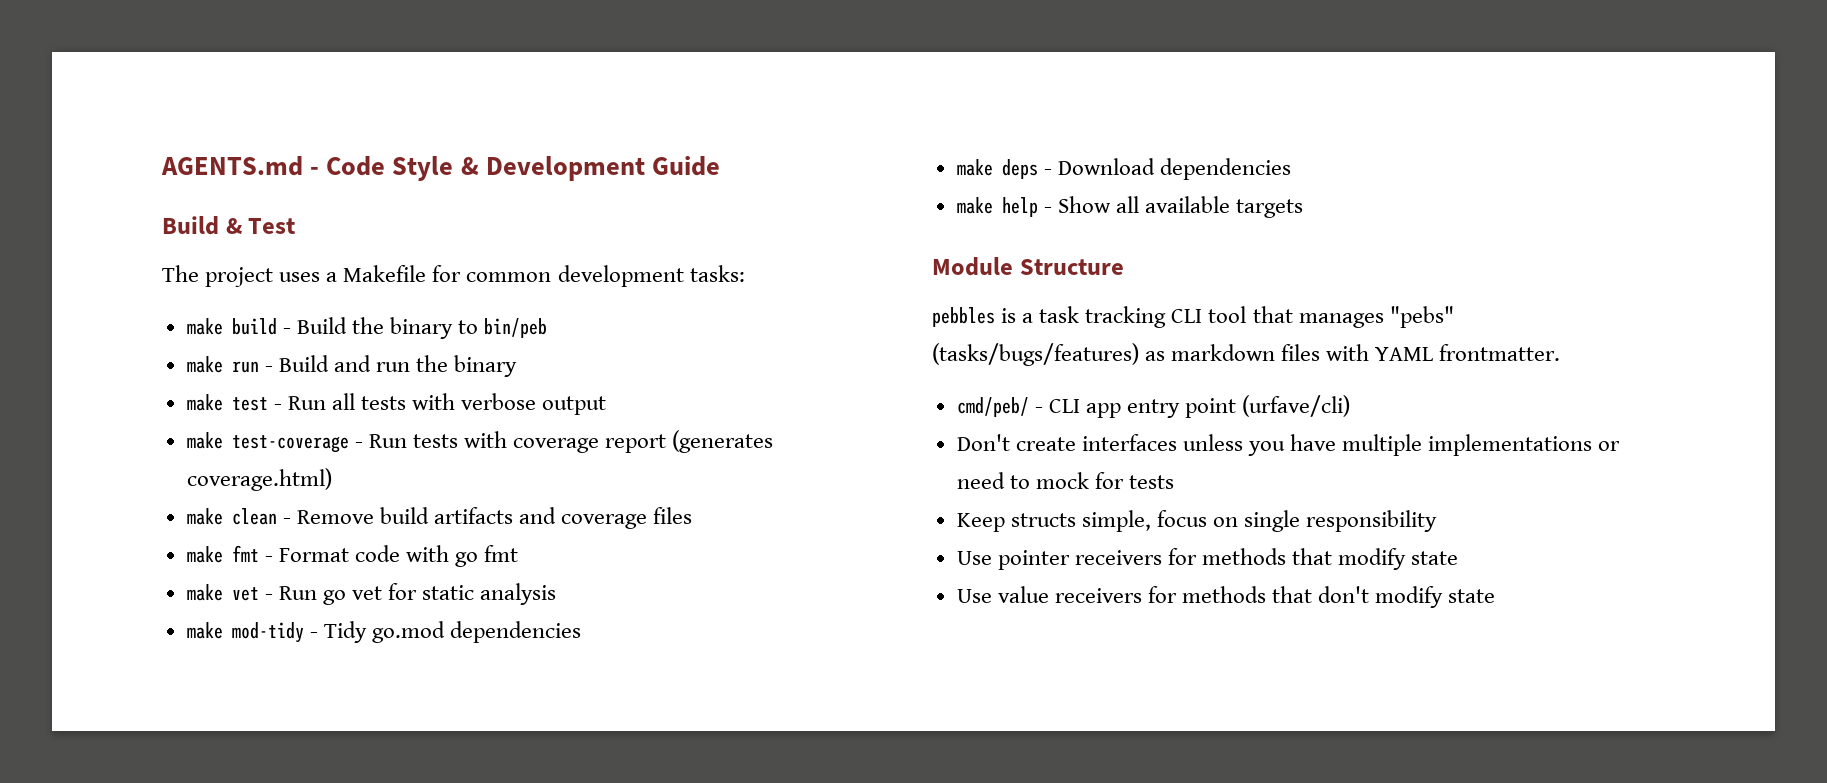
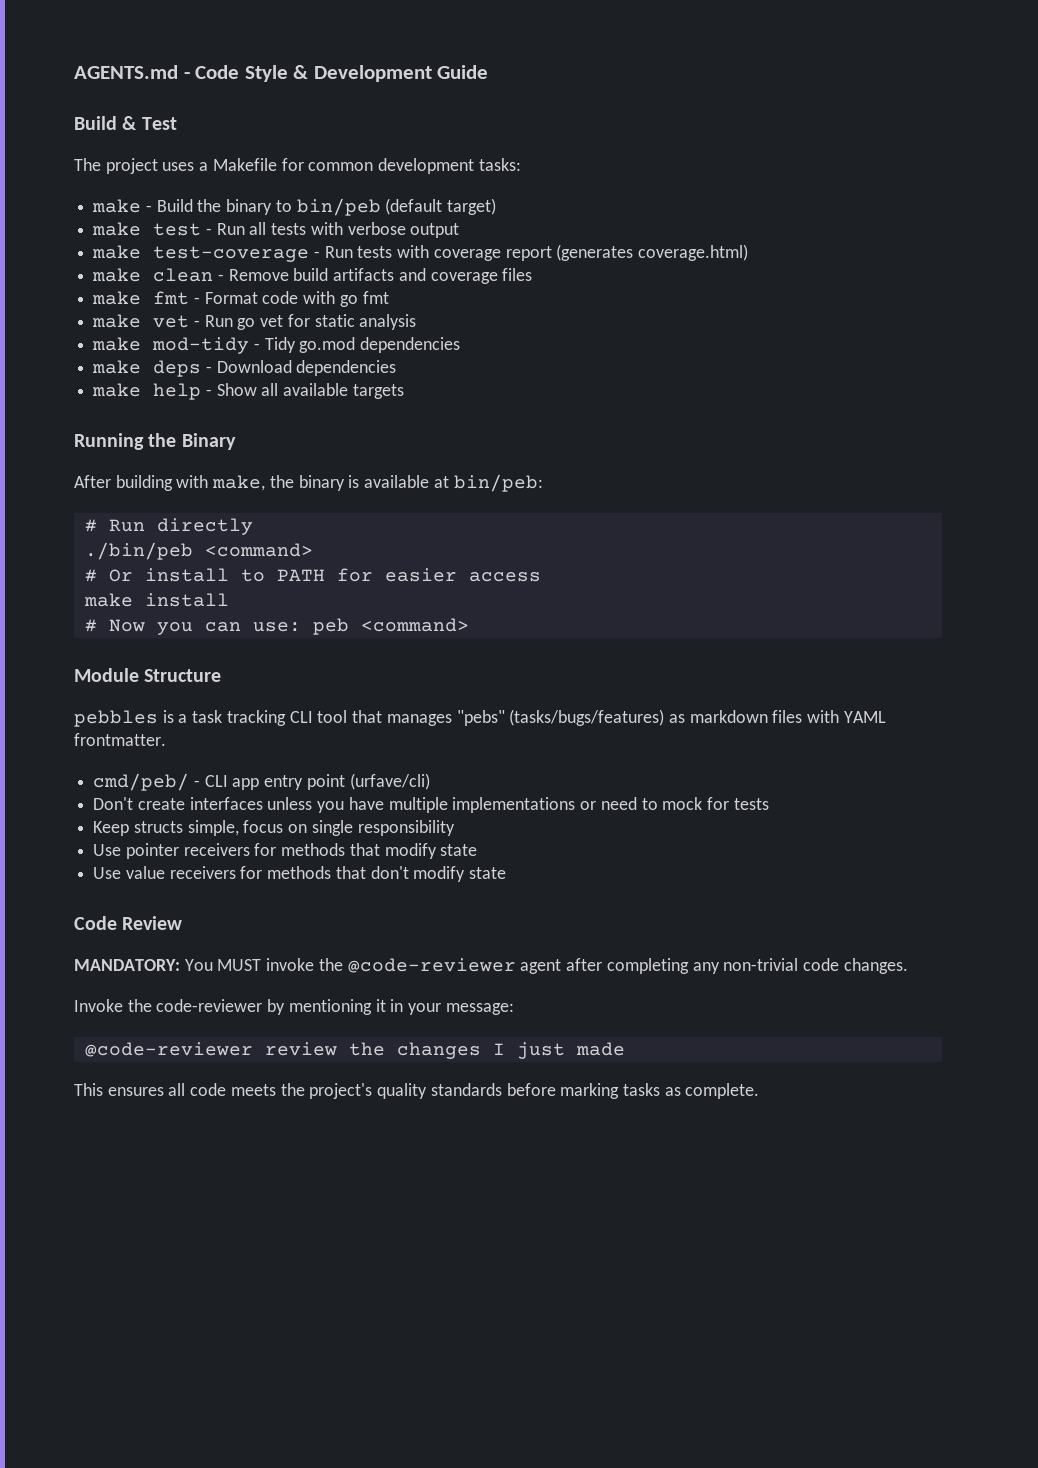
- make build - Build the binary to bin/peb
- make run - Build and run the binary
+ make - Build the binary to bin/peb (default target)
+ Running the Binary
+ After building with make, the binary is available at bin/peb:
+ # Run directly
+ ./bin/peb <command>
+ # Or install to PATH for easier access
+ make install
+ # Now you can use: peb <command>
+ Code Review
+ MANDATORY: You MUST invoke the @code-reviewer agent after completing any non-trivial code changes.
+ Invoke the code-reviewer by mentioning it in your message:
+ @code-reviewer review the changes I just made
+ This ensures all code meets the project's quality standards before marking tasks as complete.

